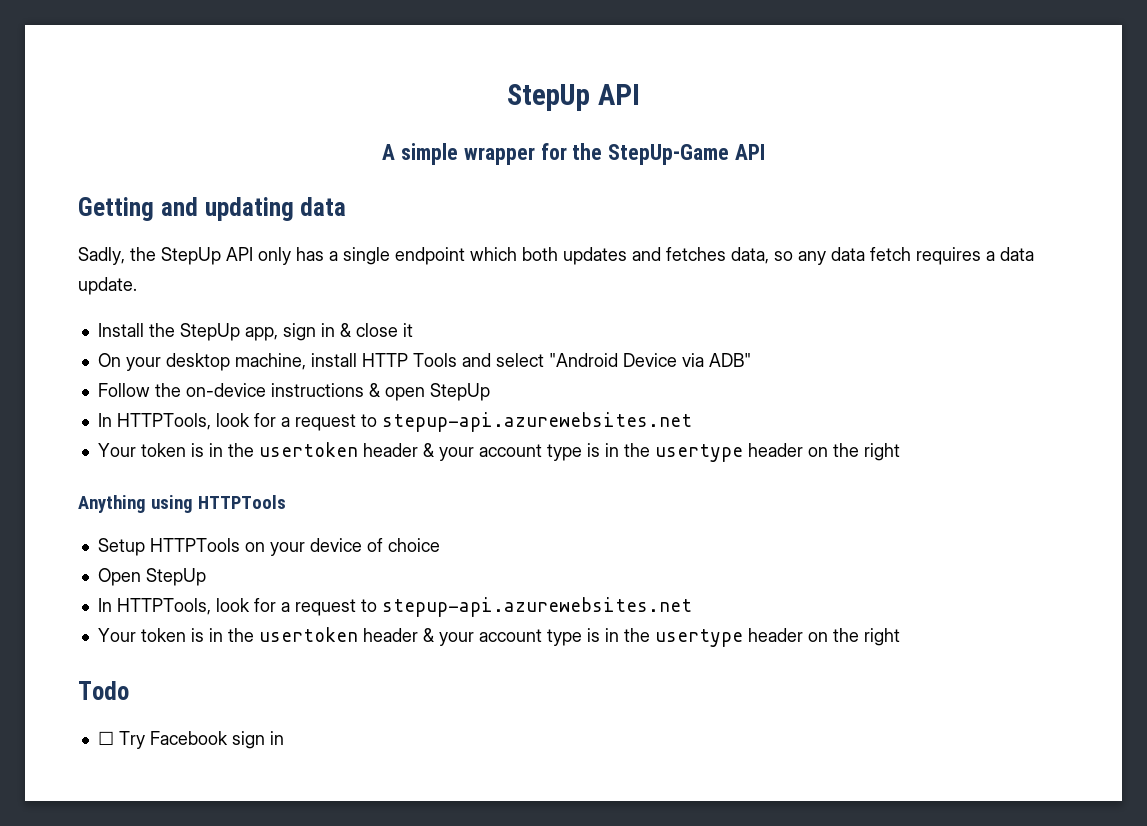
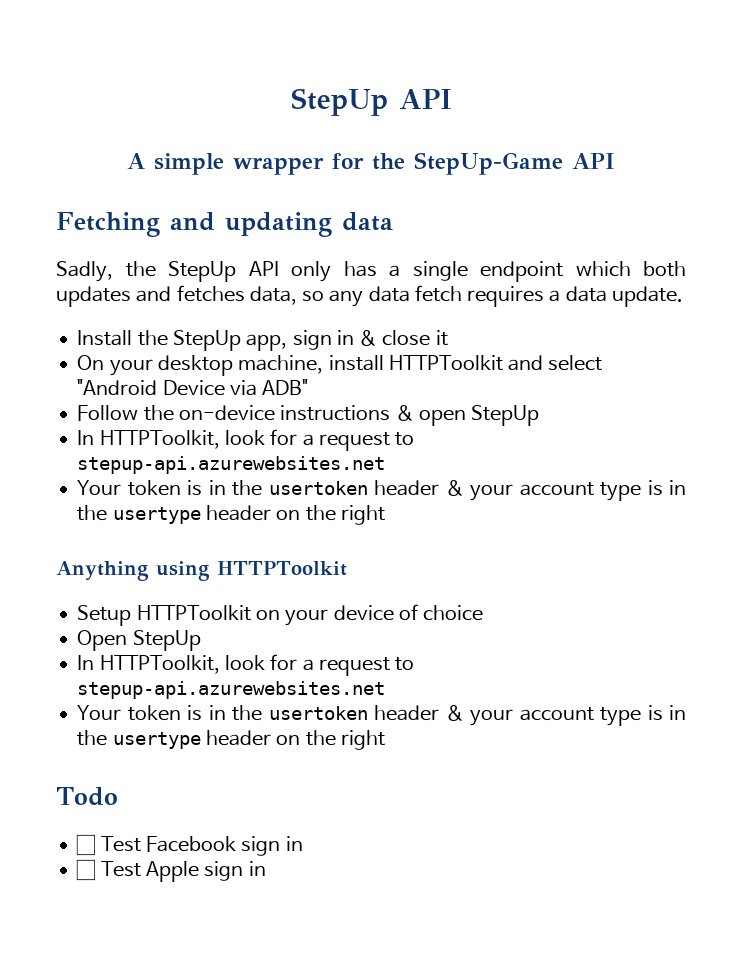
- Getting and updating data
+ Fetching and updating data
- On your desktop machine, install HTTP Tools and select "Android Device via ADB"
+ On your desktop machine, install HTTPToolkit and select "Android Device via ADB"
  Follow the on-device instructions & open StepUp
- In HTTPTools, look for a request to stepup-api.azurewebsites.net
+ In HTTPToolkit, look for a request to stepup-api.azurewebsites.net
- Anything using HTTPTools
+ Anything using HTTPToolkit
- Setup HTTPTools on your device of choice
+ Setup HTTPToolkit on your device of choice
  Open StepUp
- In HTTPTools, look for a request to stepup-api.azurewebsites.net
+ In HTTPToolkit, look for a request to stepup-api.azurewebsites.net
- ☐ Try Facebook sign in
+ ☐ Test Facebook sign in
+ ☐ Test Apple sign in

